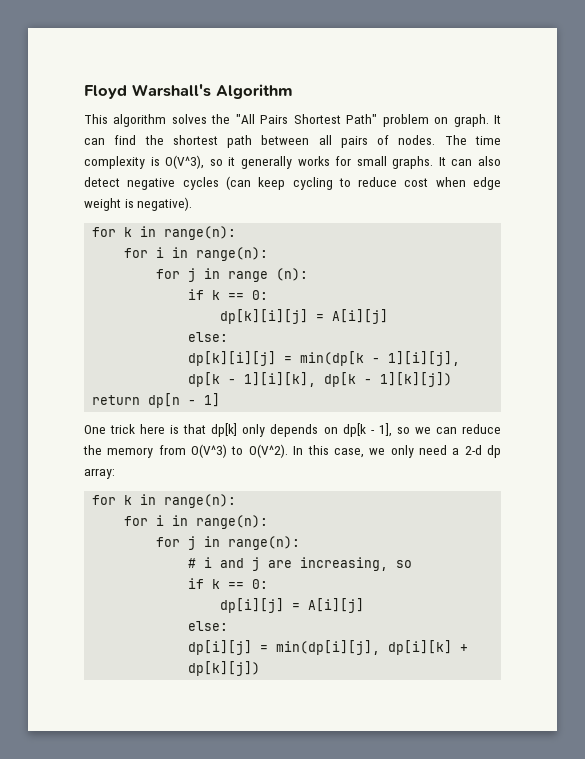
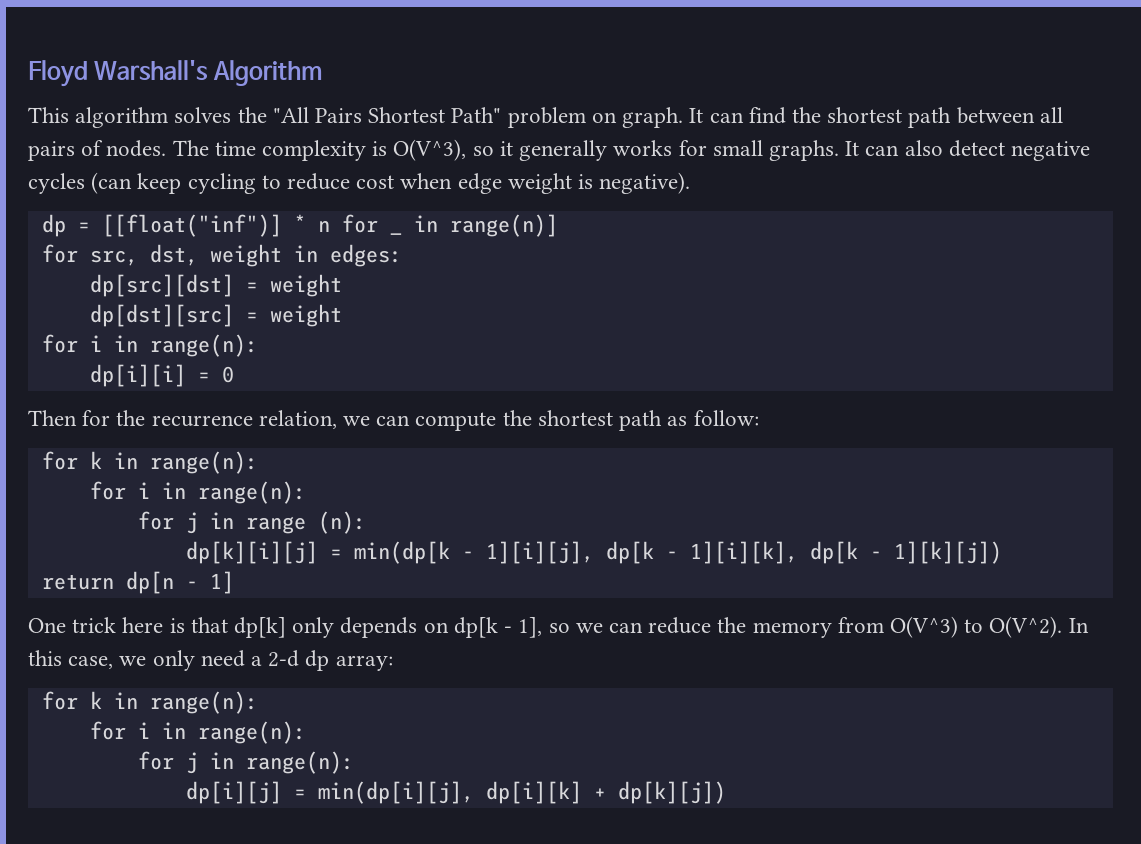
+ dp = [[float("inf")] * n for _ in range(n)]
+ for src, dst, weight in edges:
+ dp[src][dst] = weight
+ dp[dst][src] = weight
+ for i in range(n):
+ dp[i][i] = 0
+ Then for the recurrence relation, we can compute the shortest path as follow:
  for j in range (n):
- if k == 0:
- dp[k][i][j] = A[i][j]
- else:
- # i and j are increasing, so
- if k == 0:
- dp[i][j] = A[i][j]
- else:

